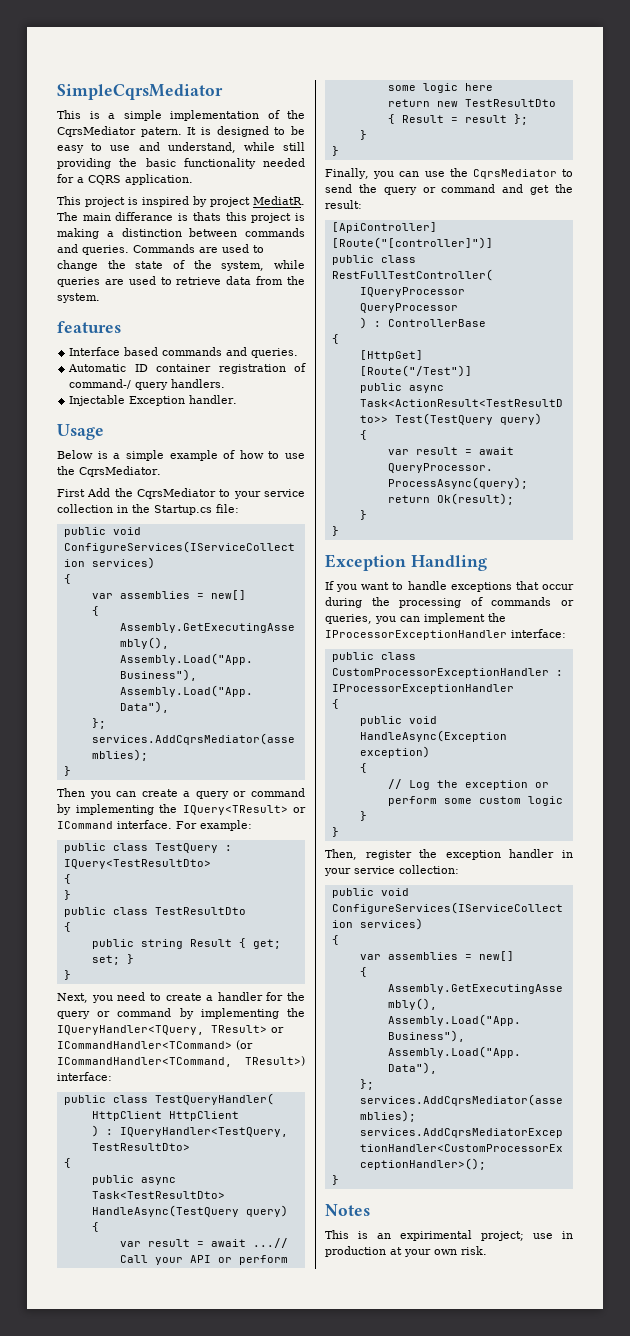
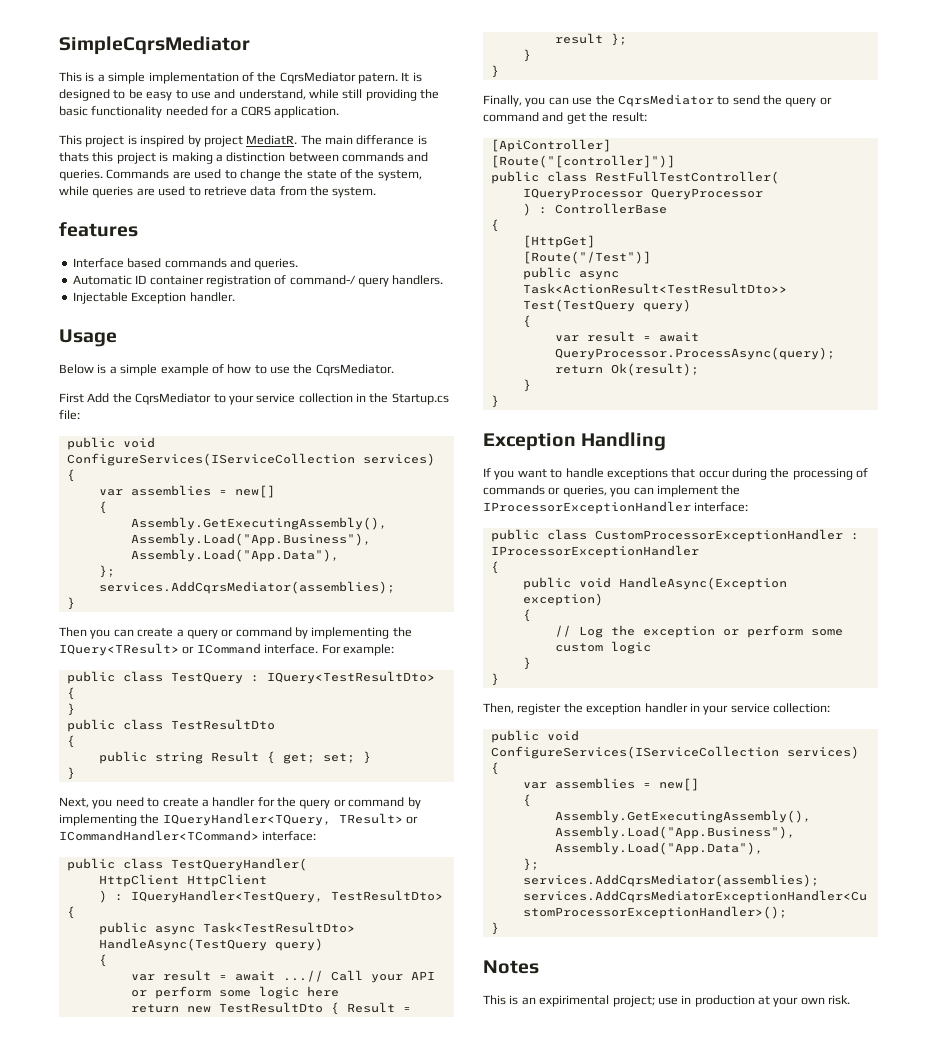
- Next, you need to create a handler for the query or command by implementing the IQueryHandler<TQuery, TResult> or ICommandHandler<TCommand> (or ICommandHandler<TCommand, TResult>) interface:
+ Next, you need to create a handler for the query or command by implementing the IQueryHandler<TQuery, TResult> or ICommandHandler<TCommand> interface:

